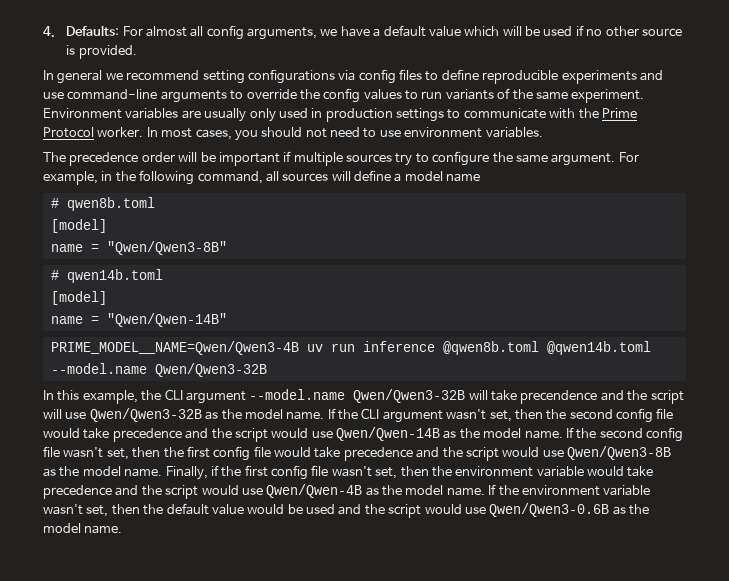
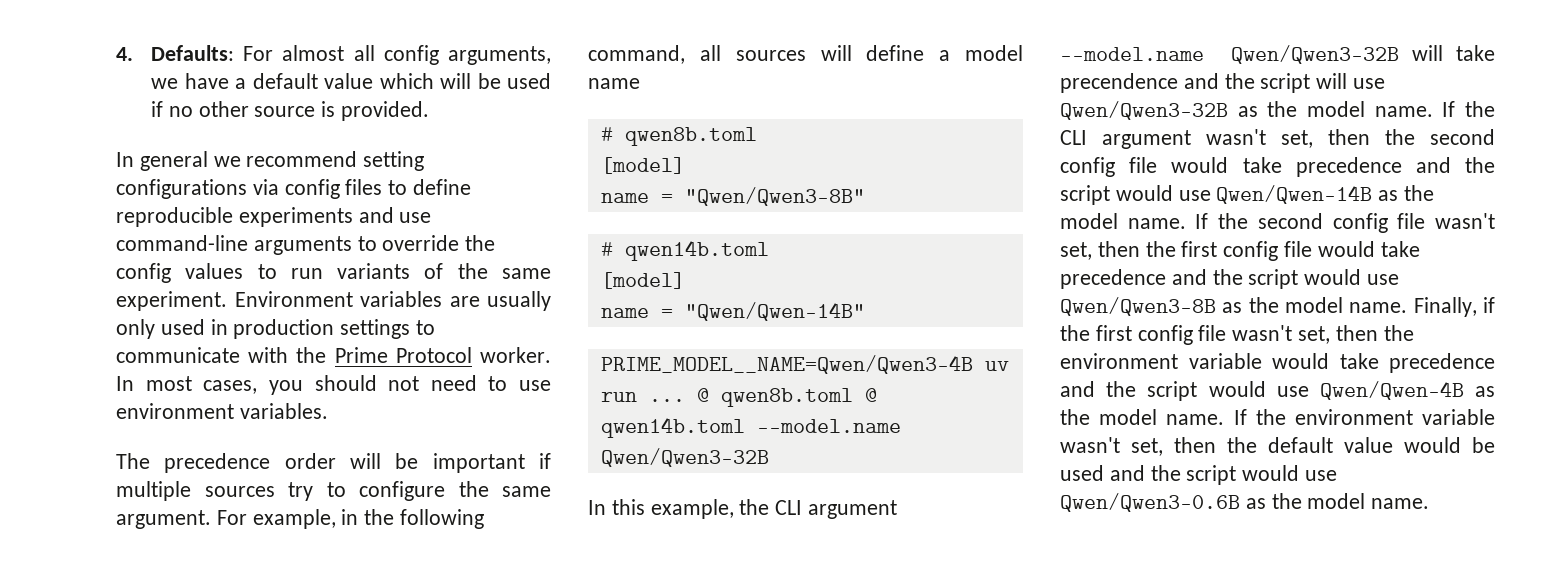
- PRIME_MODEL__NAME=Qwen/Qwen3-4B uv run inference @qwen8b.toml @qwen14b.toml --model.name Qwen/Qwen3-32B
+ PRIME_MODEL__NAME=Qwen/Qwen3-4B uv run ... @ qwen8b.toml @ qwen14b.toml --model.name Qwen/Qwen3-32B

